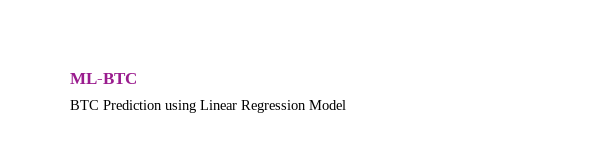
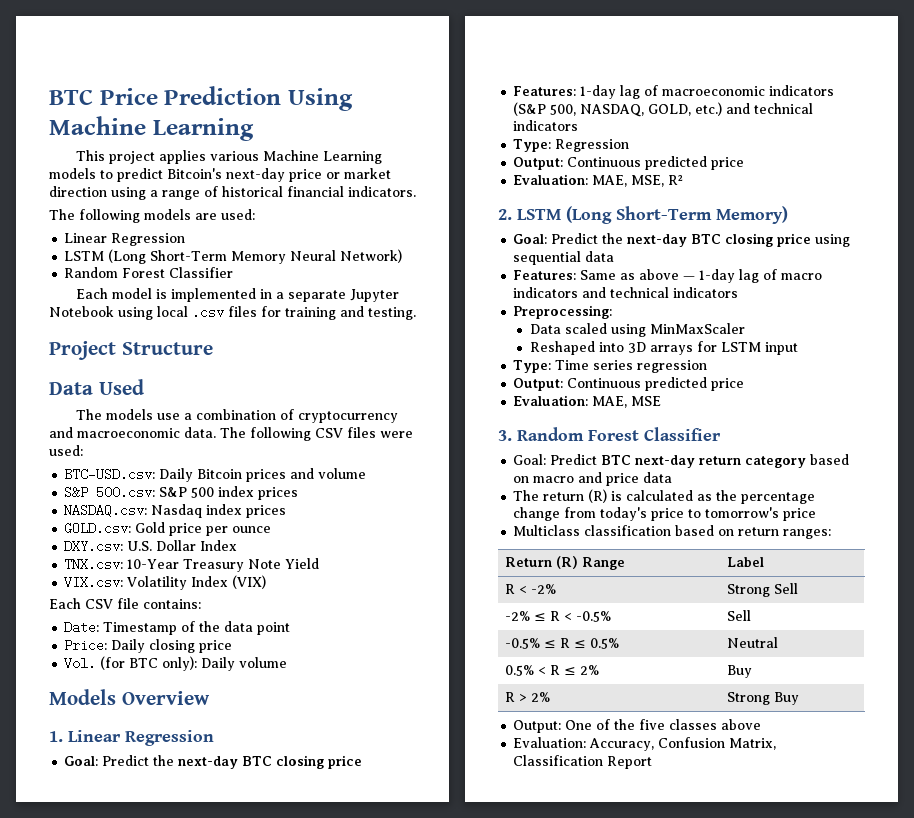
- ML-BTC
- BTC Prediction using Linear Regression Model
+ BTC Price Prediction Using Machine Learning
+ This project applies various Machine Learning models to predict Bitcoin's next-day price or market direction using a range of historical financial indicators.
+ The following models are used:
+ Linear Regression
+ LSTM (Long Short-Term Memory Neural Network)
+ Random Forest Classifier
+ Each model is implemented in a separate Jupyter Notebook using local .csv files for training and testing.
+ Project Structure
+ Data Used
+ The models use a combination of cryptocurrency and macroeconomic data. The following CSV files were used:
+ BTC-USD.csv: Daily Bitcoin prices and volume
+ S&P 500.csv: S&P 500 index prices
+ NASDAQ.csv: Nasdaq index prices
+ GOLD.csv: Gold price per ounce
+ DXY.csv: U.S. Dollar Index
+ TNX.csv: 10-Year Treasury Note Yield
+ VIX.csv: Volatility Index (VIX)
+ Each CSV file contains:
+ Date: Timestamp of the data point
+ Price: Daily closing price
+ Vol. (for BTC only): Daily volume
+ Models Overview
+ 1. Linear Regression
+ Goal: Predict the next-day BTC closing price
+ Features: 1-day lag of macroeconomic indicators (S&P 500, NASDAQ, GOLD, etc.) and technical indicators
+ Type: Regression
+ Output: Continuous predicted price
+ Evaluation: MAE, MSE, R²
+ 2. LSTM (Long Short-Term Memory)
+ Goal: Predict the next-day BTC closing price using sequential data
+ Features: Same as above — 1-day lag of macro indicators and technical indicators
+ Preprocessing:
+ Data scaled using MinMaxScaler
+ Reshaped into 3D arrays for LSTM input
+ Type: Time series regression
+ Output: Continuous predicted price
+ Evaluation: MAE, MSE
+ 3. Random Forest Classifier
+ Goal: Predict BTC next-day return category based on macro and price data
+ The return (R) is calculated as the percentage change from today's price to tomorrow's price
+ Multiclass classification based on return ranges:
+ Return (R) Range | Label
+ R < -2% | Strong Sell
+ -2% ≤ R < -0.5% | Sell
+ -0.5% ≤ R ≤ 0.5% | Neutral
+ 0.5% < R ≤ 2% | Buy
+ R > 2% | Strong Buy
+ Output: One of the five classes above
+ Evaluation: Accuracy, Confusion Matrix, Classification Report

